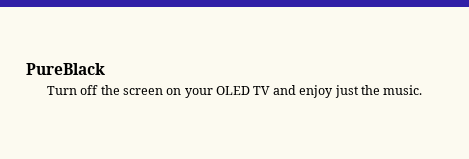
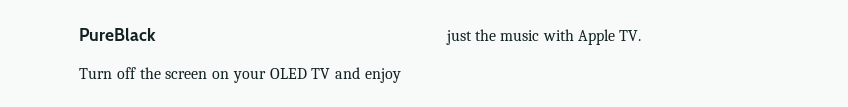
- Turn off the screen on your OLED TV and enjoy just the music.
+ Turn off the screen on your OLED TV and enjoy just the music with Apple TV.

